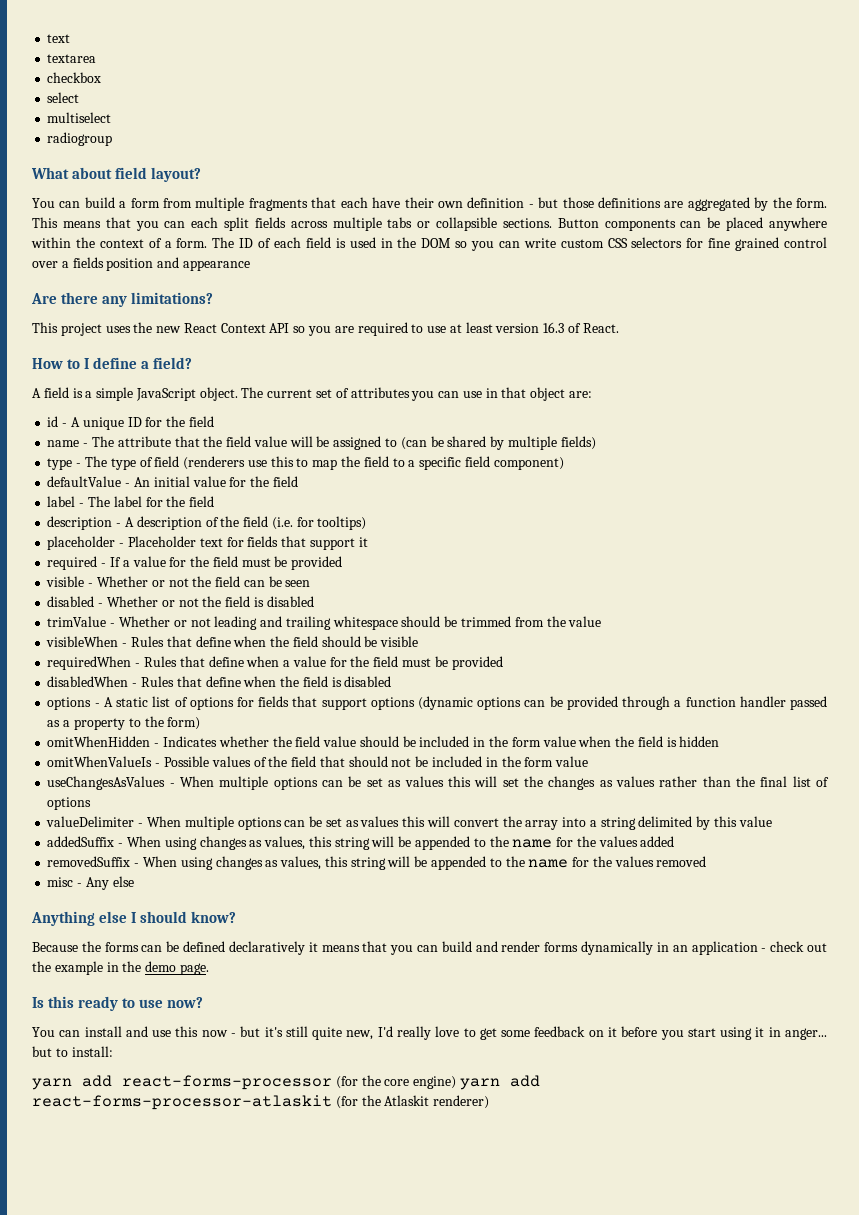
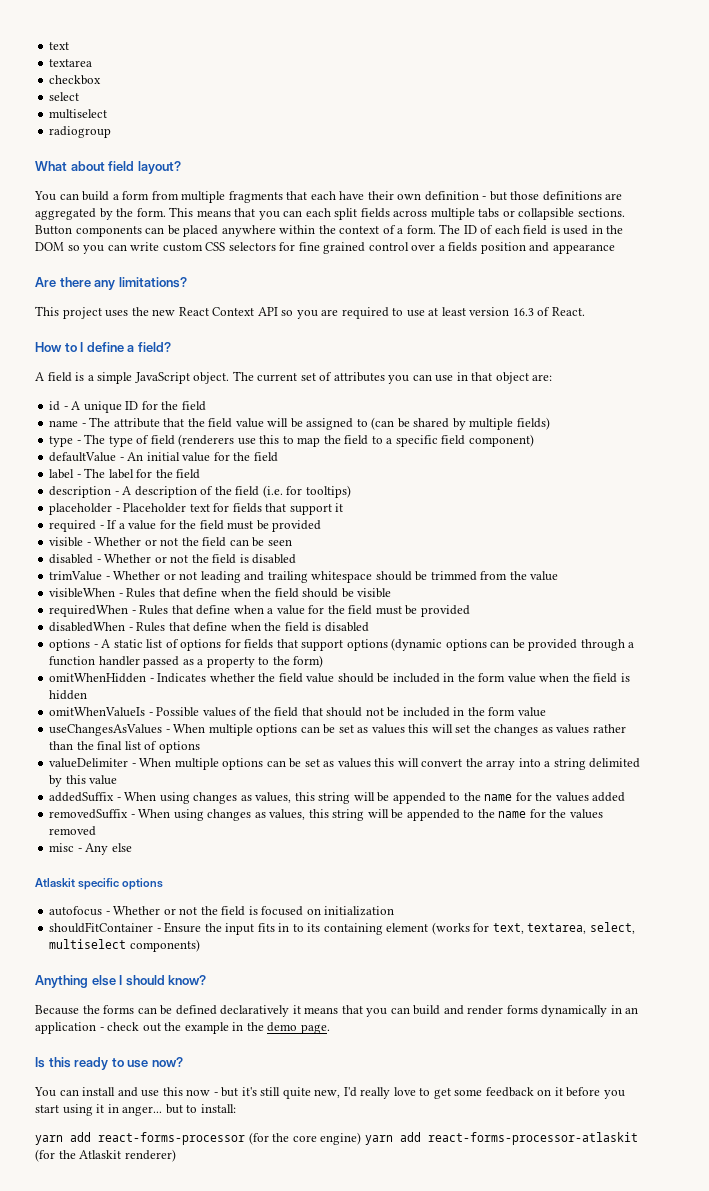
+ Atlaskit specific options
+ autofocus - Whether or not the field is focused on initialization
+ shouldFitContainer - Ensure the input fits in to its containing element (works for text, textarea, select, multiselect components)

